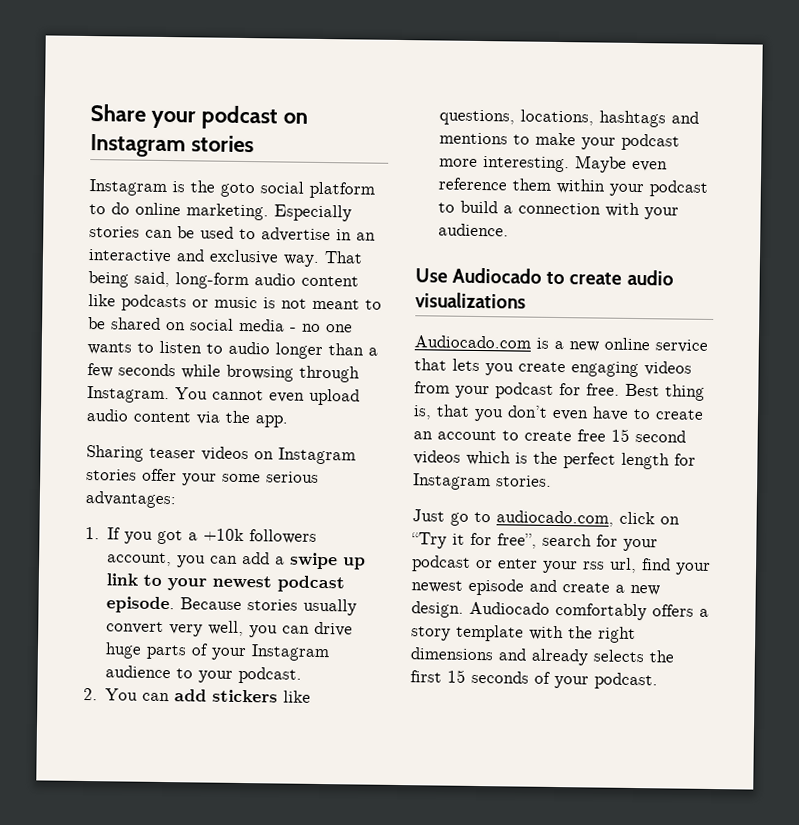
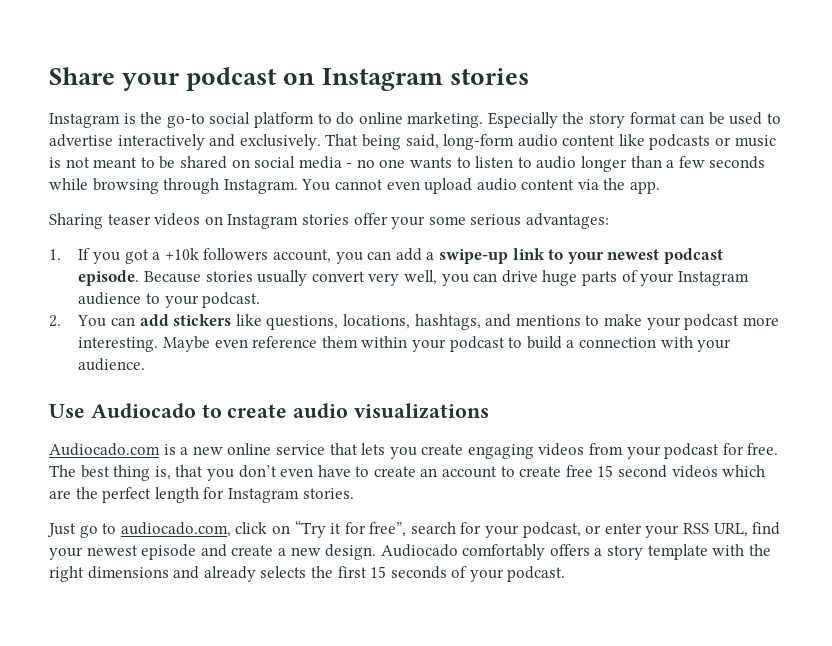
- Instagram is the goto social platform to do online marketing.
+ Instagram is the go-to social platform to do online marketing.
- Especially stories can be used to advertise in an interactive and exclusive way.
+ Especially the story format can be used to advertise interactively and exclusively.
- 1. If you got a +10k followers account, you can add a swipe up link to your newest podcast episode.
+ 1. If you got a +10k followers account, you can add a swipe-up link to your newest podcast episode.
- 2. You can add stickers like questions, locations, hashtags and mentions to make your podcast more interesting.
+ 2. You can add stickers like questions, locations, hashtags, and mentions to make your podcast more interesting.
- Best thing is, that you don’t even have to create an account to create free 15 second videos which is the perfect length for Instagram stories.
+ The best thing is, that you don’t even have to create an account to create free 15 second videos which are the perfect length for Instagram stories.
- Just go to audiocado.com, click on “Try it for free”, search for your podcast or enter your rss url, find your newest episode and create a new design.
+ Just go to audiocado.com, click on “Try it for free”, search for your podcast, or enter your RSS URL, find your newest episode and create a new design.

